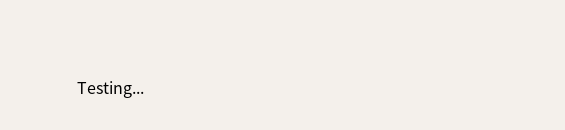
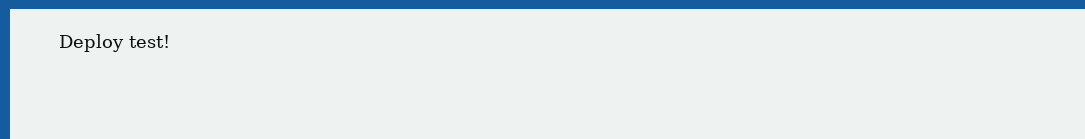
- Testing...
+ Deploy test!

